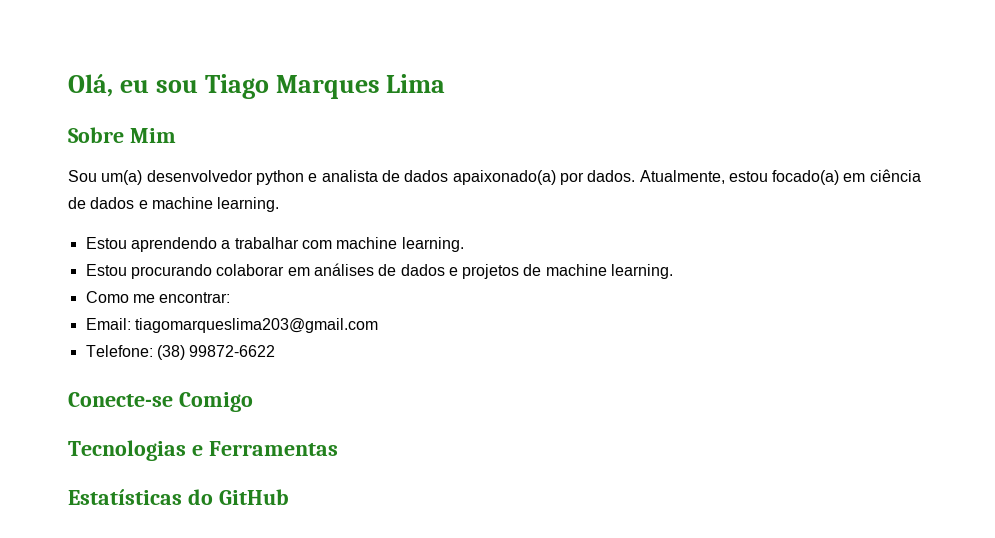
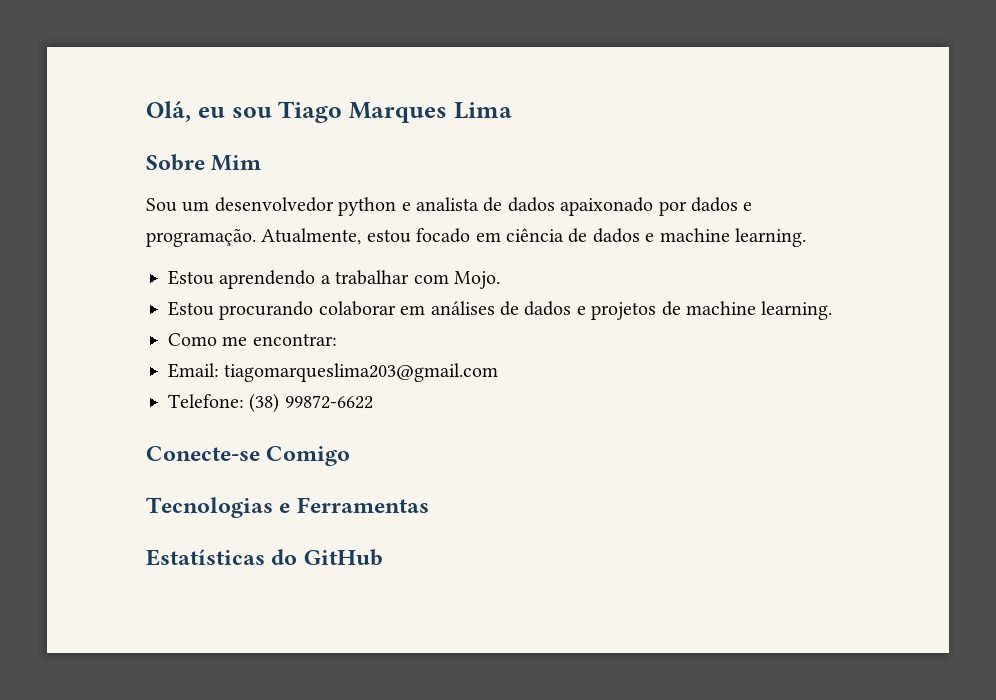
- Sou um(a) desenvolvedor python e analista de dados apaixonado(a) por dados.
+ Sou um desenvolvedor python e analista de dados apaixonado por dados e programação.
- Atualmente, estou focado(a) em ciência de dados e machine learning.
+ Atualmente, estou focado em ciência de dados e machine learning.
- Estou aprendendo a trabalhar com machine learning.
+ Estou aprendendo a trabalhar com Mojo.

